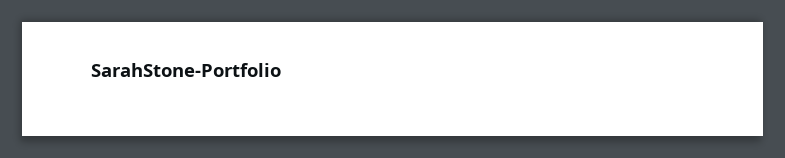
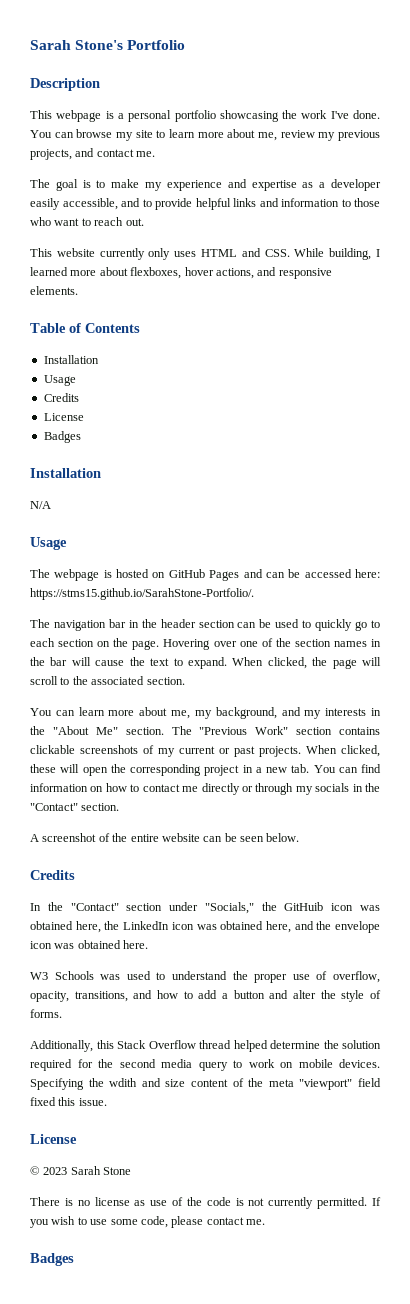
- SarahStone-Portfolio
+ Sarah Stone's Portfolio
+ Description
+ This webpage is a personal portfolio showcasing the work I've done. You can browse my site to learn more about me, review my previous projects, and contact me.
+ The goal is to make my experience and expertise as a developer easily accessible, and to provide helpful links and information to those who want to reach out.
+ This website currently only uses HTML and CSS. While building, I learned more about flexboxes, hover actions, and responsive elements.
+ Table of Contents
+ Installation
+ Usage
+ Credits
+ License
+ Badges
+ Installation
+ N/A
+ Usage
+ The webpage is hosted on GitHub Pages and can be accessed here: https://stms15.github.io/SarahStone-Portfolio/.
+ The navigation bar in the header section can be used to quickly go to each section on the page. Hovering over one of the section names in the bar will cause the text to expand. When clicked, the page will scroll to the associated section.
+ You can learn more about me, my background, and my interests in the "About Me" section. The "Previous Work" section contains clickable screenshots of my current or past projects. When clicked, these will open the corresponding project in a new tab. You can find information on how to contact me directly or through my socials in the "Contact" section.
+ A screenshot of the entire website can be seen below.
+ Credits
+ In the "Contact" section under "Socials," the GitHuib icon was obtained here, the LinkedIn icon was obtained here, and the envelope icon was obtained here.
+ W3 Schools was used to understand the proper use of overflow, opacity, transitions, and how to add a button and alter the style of forms.
+ Additionally, this Stack Overflow thread helped determine the solution required for the second media query to work on mobile devices. Specifying the wdith and size content of the meta "viewport" field fixed this issue.
+ License
+ © 2023 Sarah Stone
+ There is no license as use of the code is not currently permitted. If you wish to use some code, please contact me.
+ Badges

